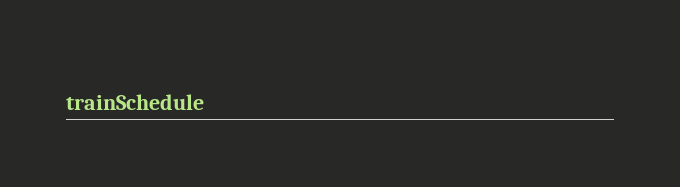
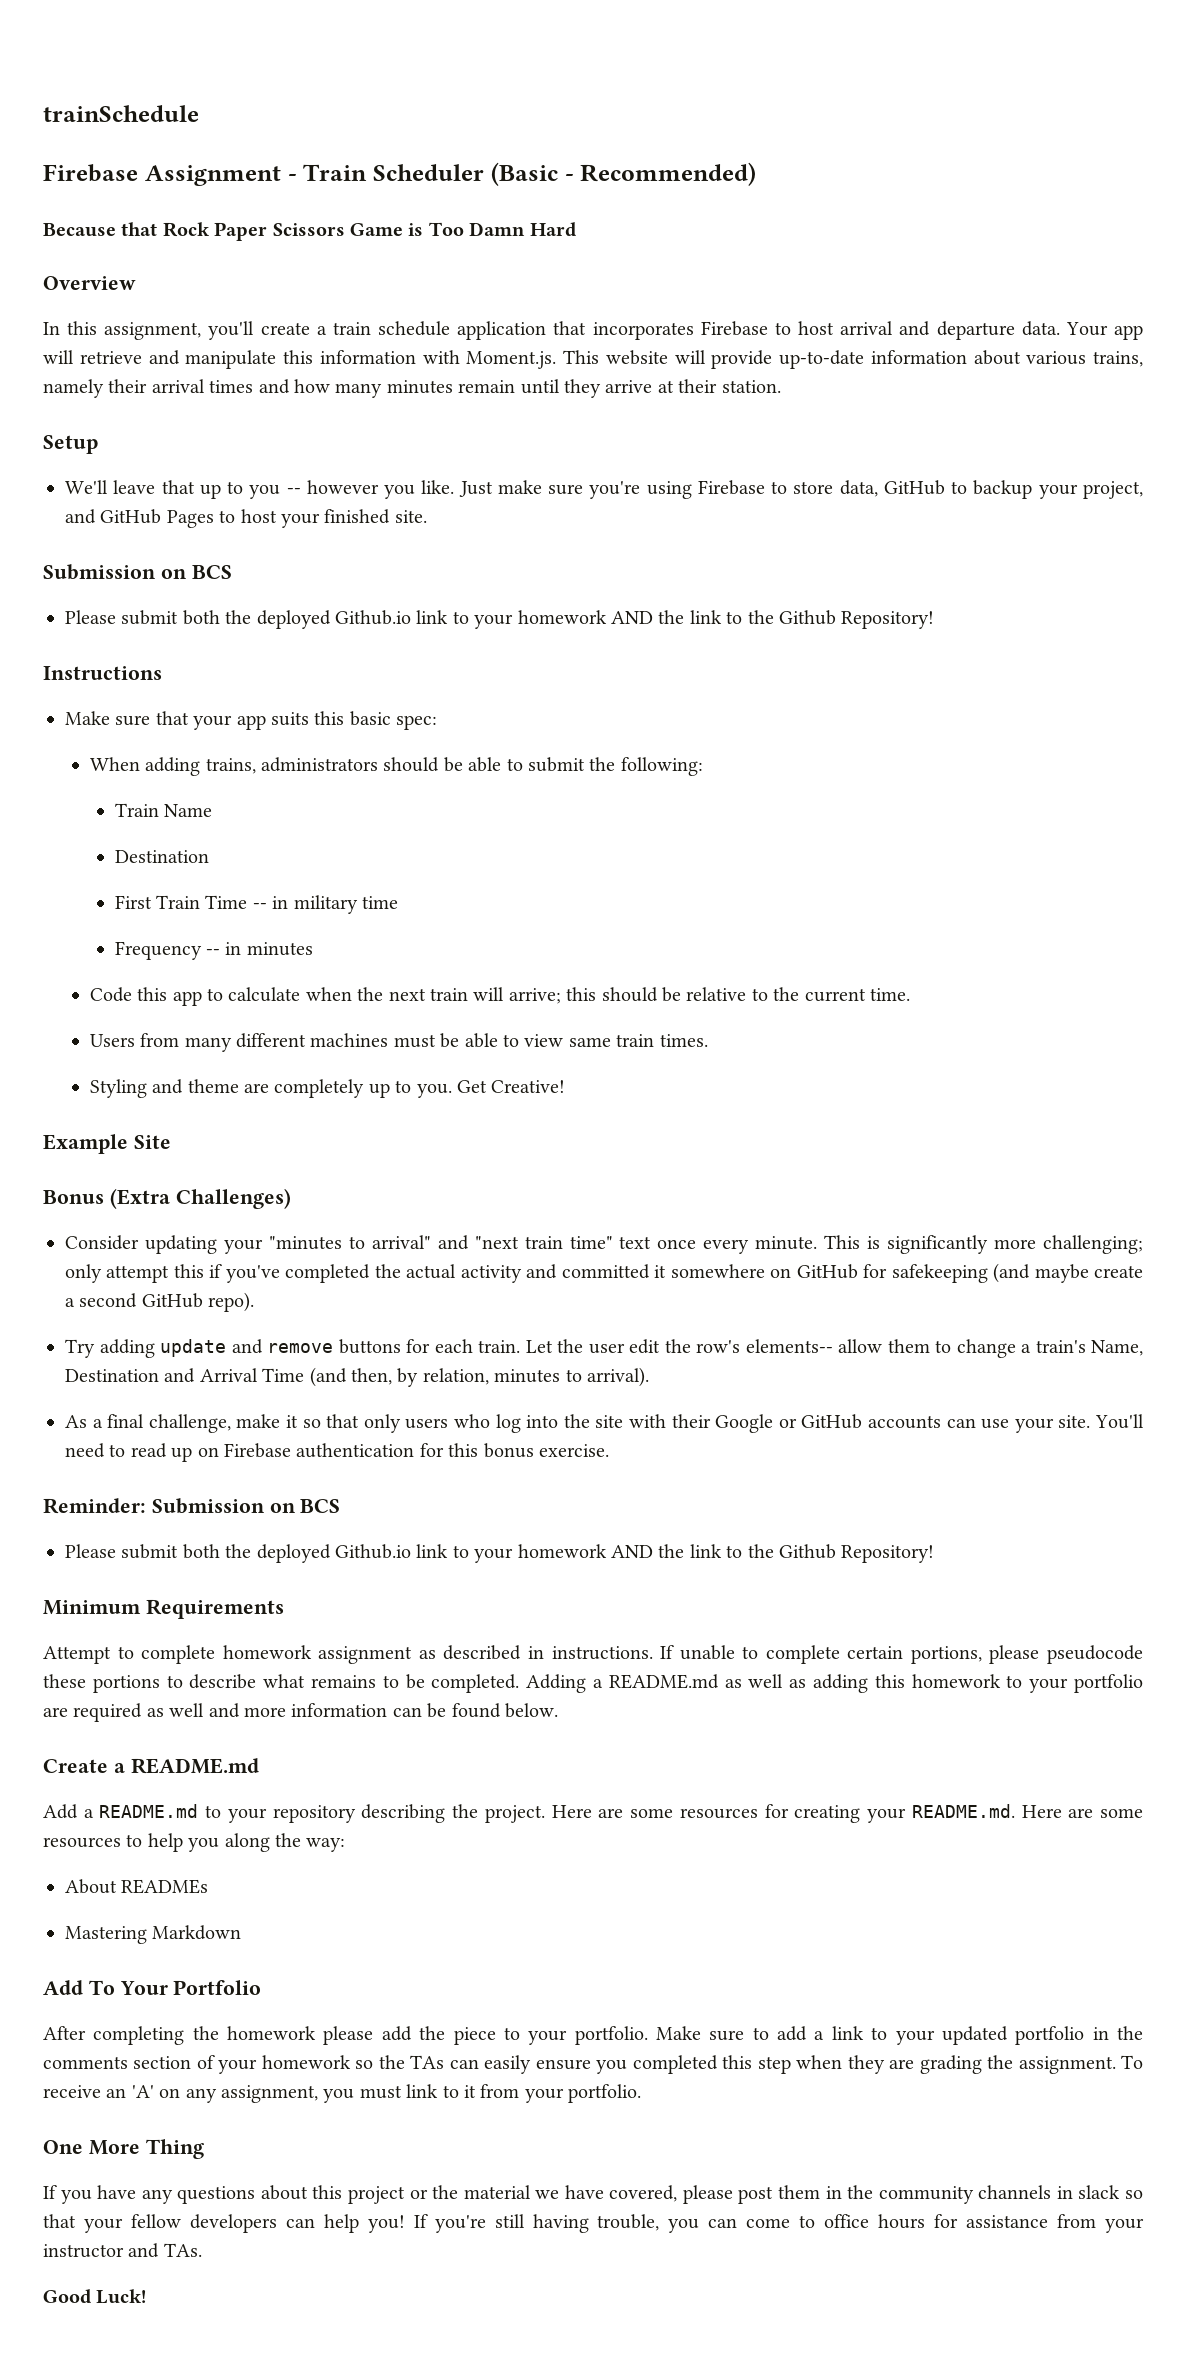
+ Firebase Assignment - Train Scheduler (Basic - Recommended)
+ Because that Rock Paper Scissors Game is Too Damn Hard
+ Overview
+ In this assignment, you'll create a train schedule application that incorporates Firebase to host arrival and departure data. Your app will retrieve and manipulate this information with Moment.js. This website will provide up-to-date information about various trains, namely their arrival times and how many minutes remain until they arrive at their station.
+ Setup
+ We'll leave that up to you -- however you like. Just make sure you're using Firebase to store data, GitHub to backup your project, and GitHub Pages to host your finished site.
+ Submission on BCS
+ Please submit both the deployed Github.io link to your homework AND the link to the Github Repository!
+ Instructions
+ Make sure that your app suits this basic spec:
+ When adding trains, administrators should be able to submit the following:
+ Train Name
+ Destination
+ First Train Time -- in military time
+ Frequency -- in minutes
+ Code this app to calculate when the next train will arrive; this should be relative to the current time.
+ Users from many different machines must be able to view same train times.
+ Styling and theme are completely up to you. Get Creative!
+ Example Site
+ Bonus (Extra Challenges)
+ Consider updating your "minutes to arrival" and "next train time" text once every minute. This is significantly more challenging; only attempt this if you've completed the actual activity and committed it somewhere on GitHub for safekeeping (and maybe create a second GitHub repo).
+ Try adding update and remove buttons for each train. Let the user edit the row's elements-- allow them to change a train's Name, Destination and Arrival Time (and then, by relation, minutes to arrival).
+ As a final challenge, make it so that only users who log into the site with their Google or GitHub accounts can use your site. You'll need to read up on Firebase authentication for this bonus exercise.
+ Reminder: Submission on BCS
+ Please submit both the deployed Github.io link to your homework AND the link to the Github Repository!
+ Minimum Requirements
+ Attempt to complete homework assignment as described in instructions. If unable to complete certain portions, please pseudocode these portions to describe what remains to be completed. Adding a README.md as well as adding this homework to your portfolio are required as well and more information can be found below.
+ Create a README.md
+ Add a README.md to your repository describing the project. Here are some resources for creating your README.md. Here are some resources to help you along the way:
+ About READMEs
+ Mastering Markdown
+ Add To Your Portfolio
+ After completing the homework please add the piece to your portfolio. Make sure to add a link to your updated portfolio in the comments section of your homework so the TAs can easily ensure you completed this step when they are grading the assignment. To receive an 'A' on any assignment, you must link to it from your portfolio.
+ One More Thing
+ If you have any questions about this project or the material we have covered, please post them in the community channels in slack so that your fellow developers can help you! If you're still having trouble, you can come to office hours for assistance from your instructor and TAs.
+ Good Luck!

